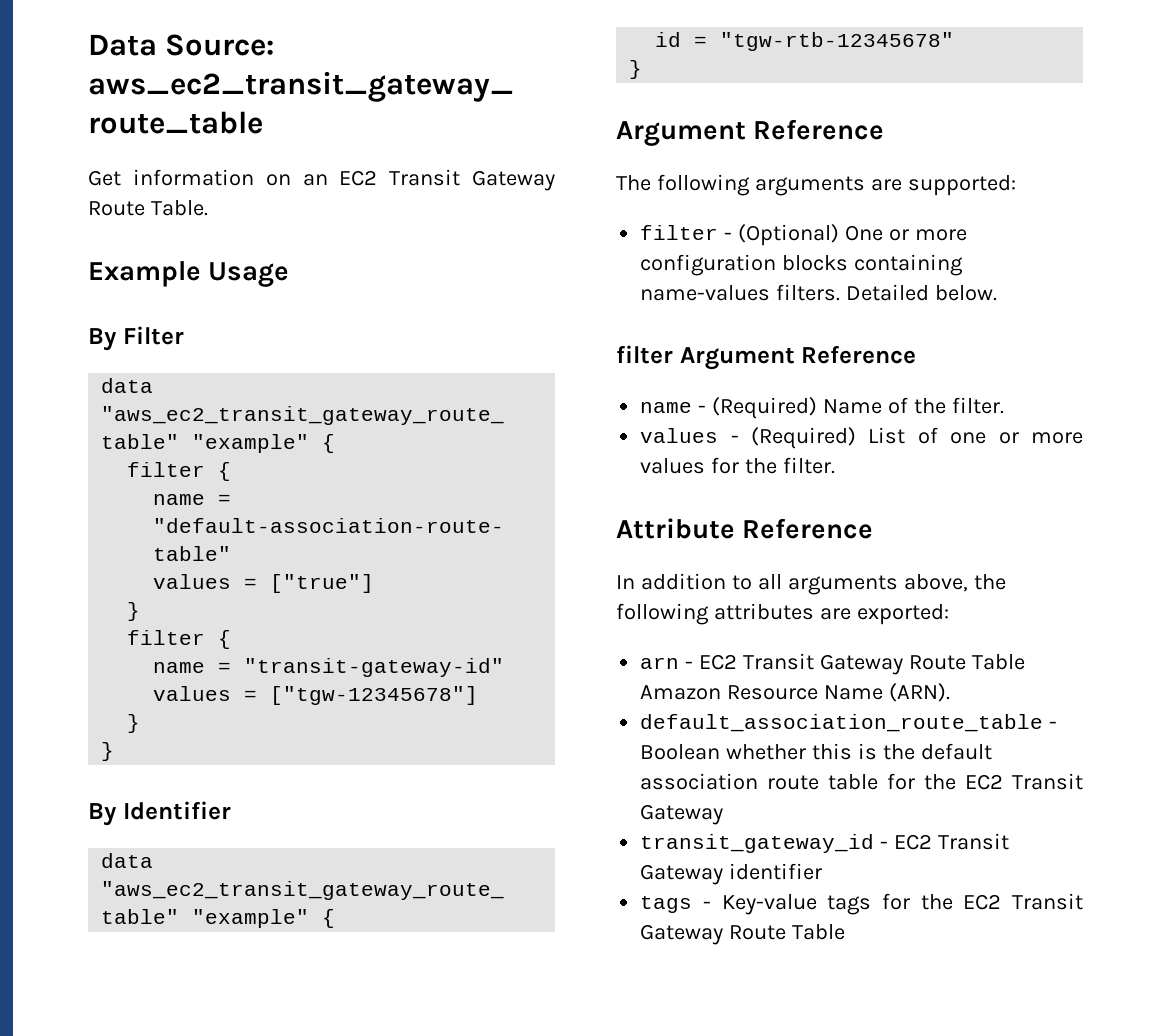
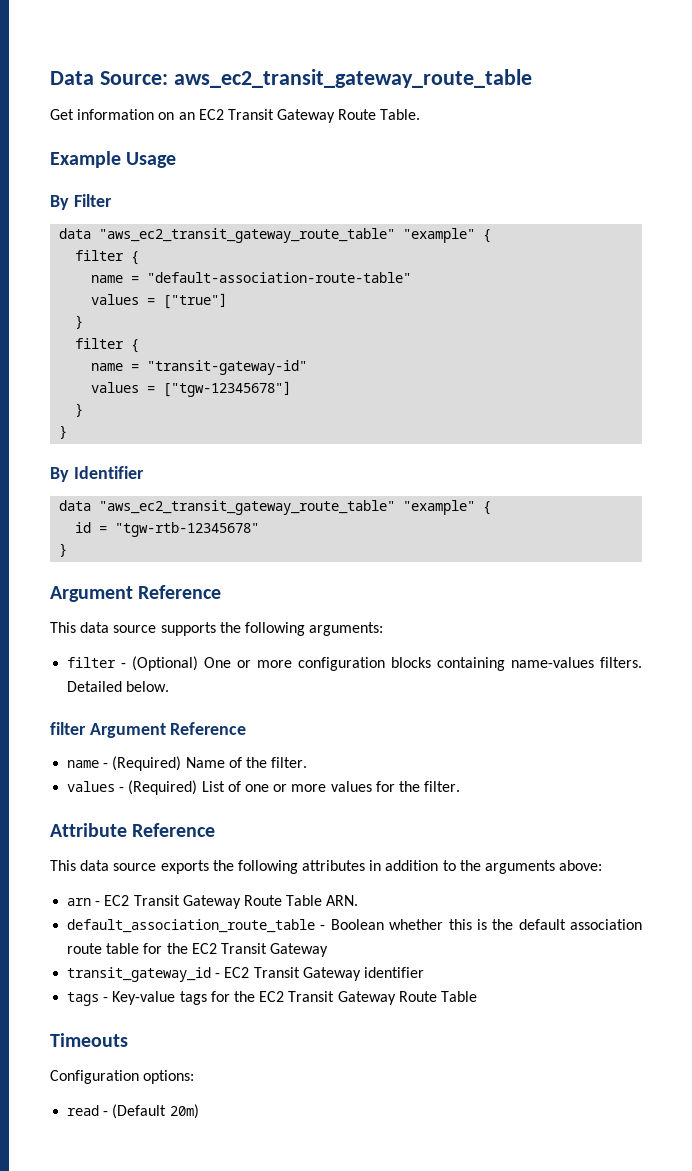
- The following arguments are supported:
+ This data source supports the following arguments:
- In addition to all arguments above, the following attributes are exported:
+ This data source exports the following attributes in addition to the arguments above:
- arn - EC2 Transit Gateway Route Table Amazon Resource Name (ARN).
+ arn - EC2 Transit Gateway Route Table ARN.
+ Timeouts
+ Configuration options:
+ read - (Default 20m)

